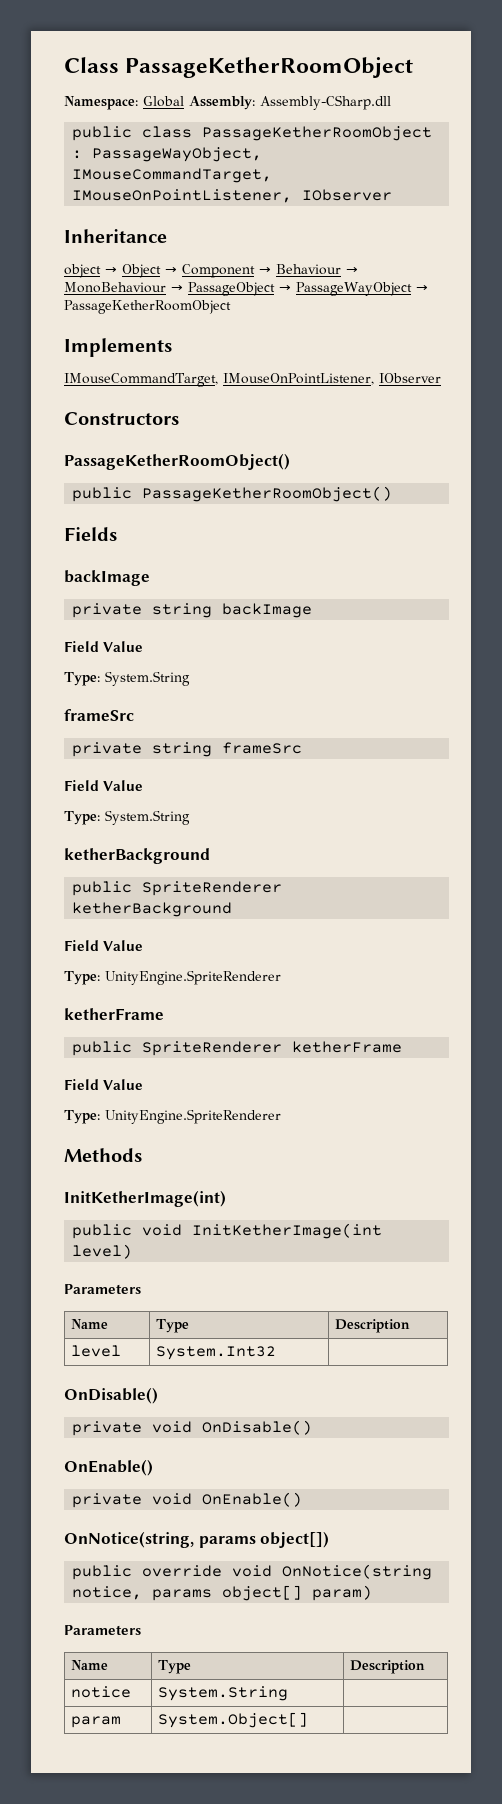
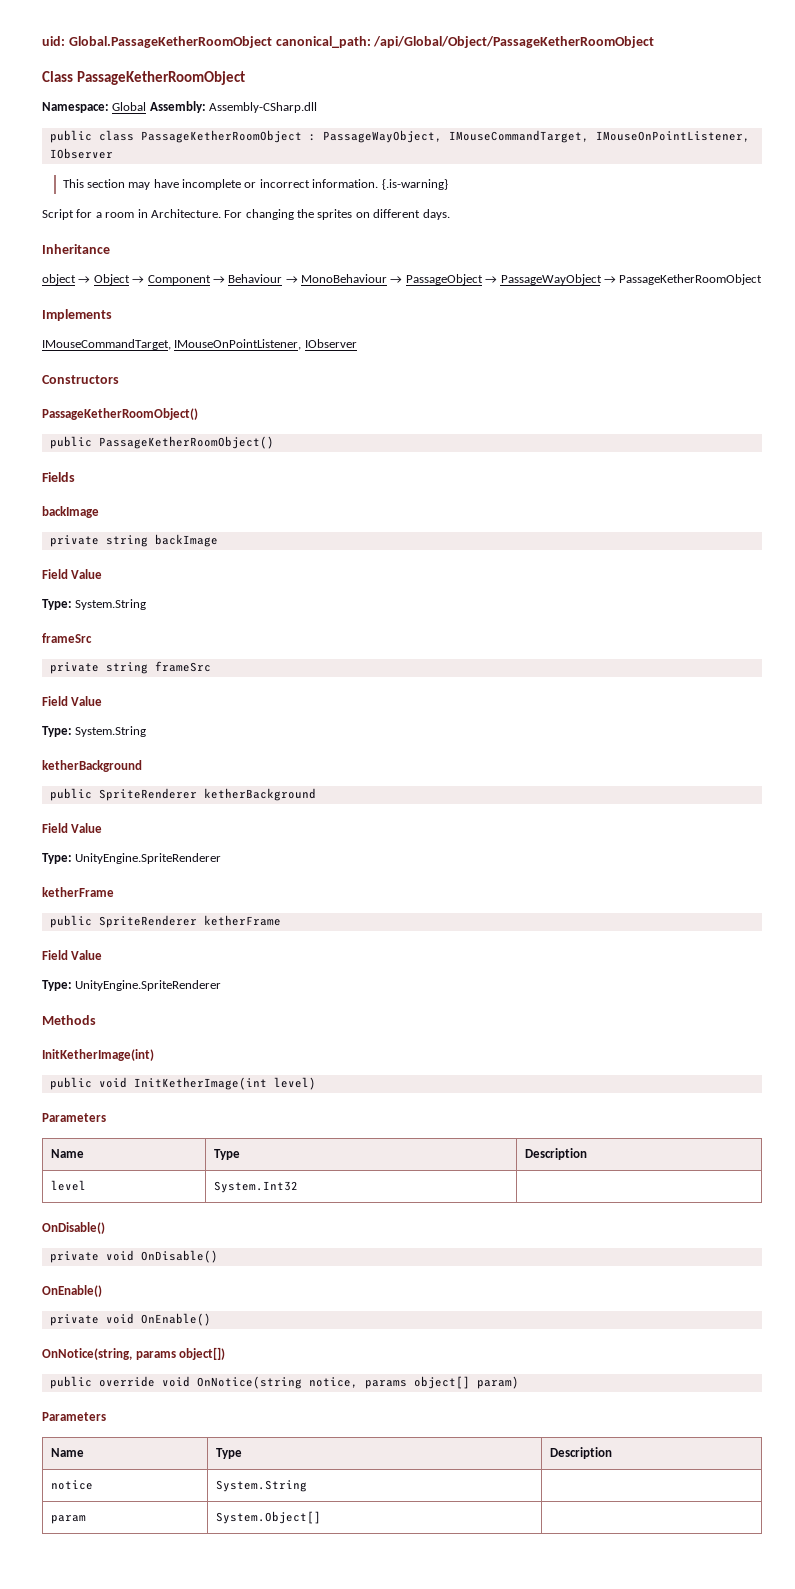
+ uid: Global.PassageKetherRoomObject canonical_path: /api/Global/Object/PassageKetherRoomObject
+ This section may have incomplete or incorrect information. {.is-warning}
+ Script for a room in Architecture. For changing the sprites on different days.

